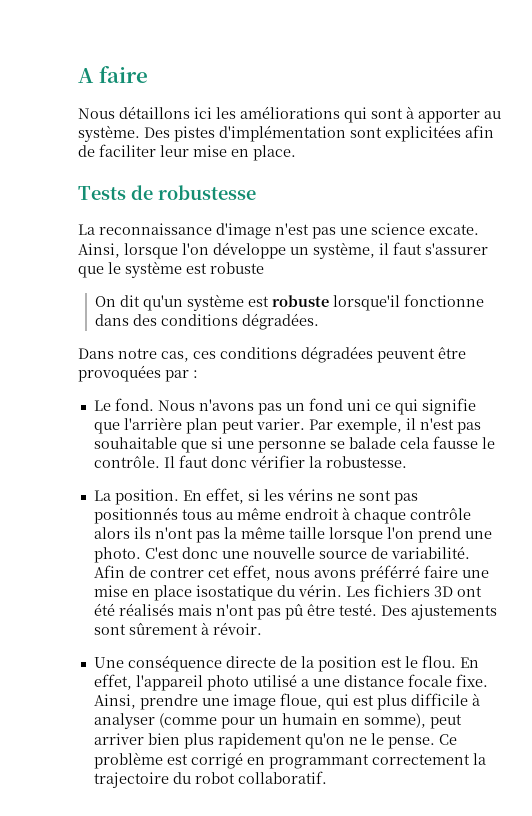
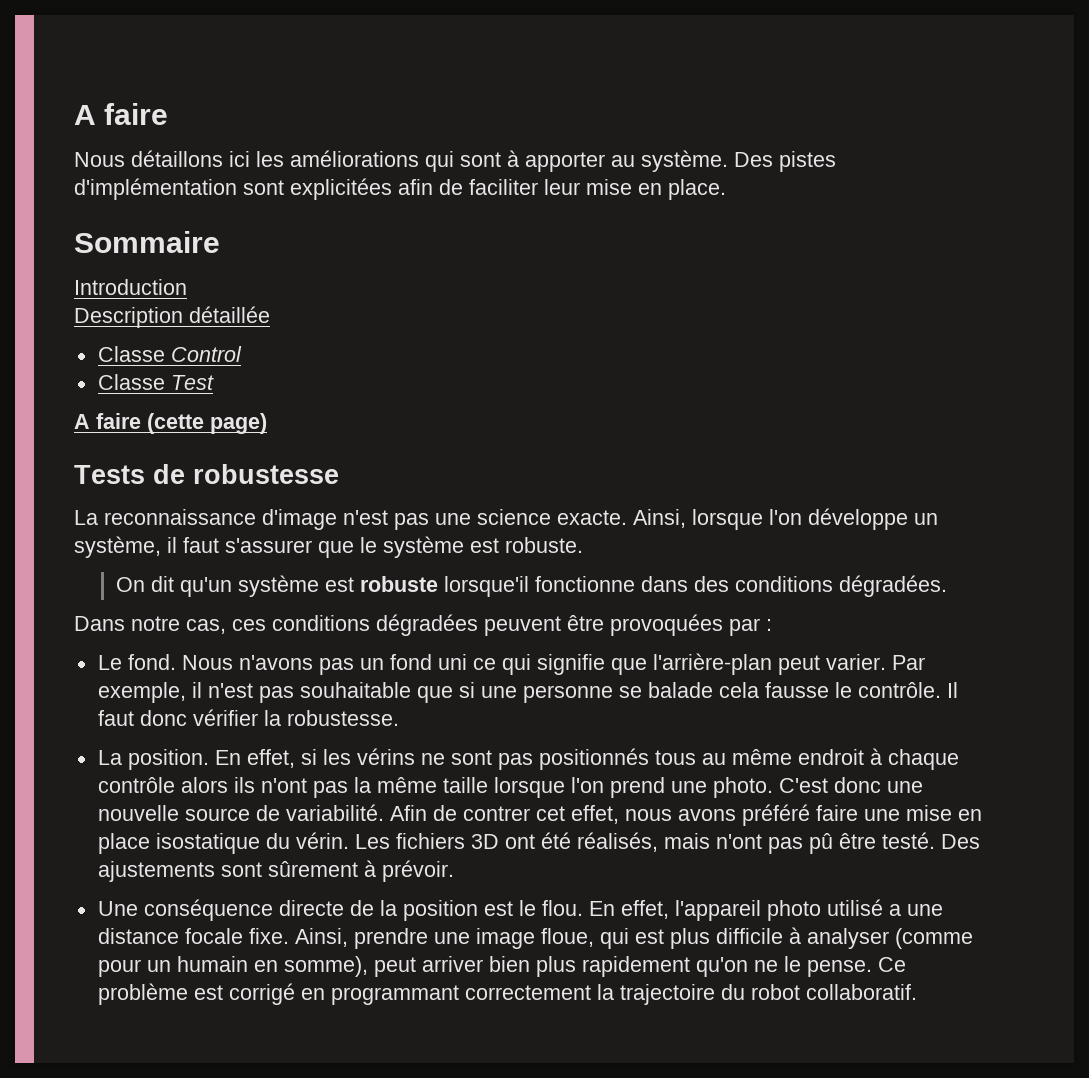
+ Sommaire
+ Introduction
+ Description détaillée
+ Classe Control
+ Classe Test
+ A faire (cette page)
- La reconnaissance d'image n'est pas une science excate.
+ La reconnaissance d'image n'est pas une science exacte.
- Ainsi, lorsque l'on développe un système, il faut s'assurer que le système est robuste
+ Ainsi, lorsque l'on développe un système, il faut s'assurer que le système est robuste.
- Nous n'avons pas un fond uni ce qui signifie que l'arrière plan peut varier.
+ Nous n'avons pas un fond uni ce qui signifie que l'arrière-plan peut varier.
- Afin de contrer cet effet, nous avons préférré faire une mise en place isostatique du vérin.
+ Afin de contrer cet effet, nous avons préféré faire une mise en place isostatique du vérin.
- Les fichiers 3D ont été réalisés mais n'ont pas pû être testé.
+ Les fichiers 3D ont été réalisés, mais n'ont pas pû être testé.
- Des ajustements sont sûrement à révoir.
+ Des ajustements sont sûrement à prévoir.

